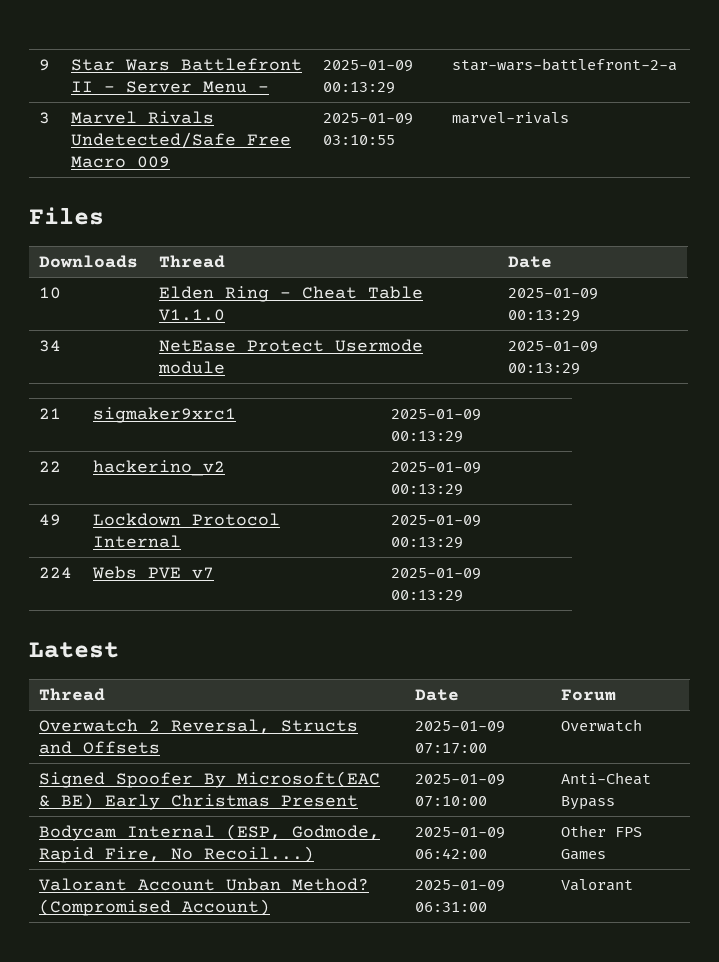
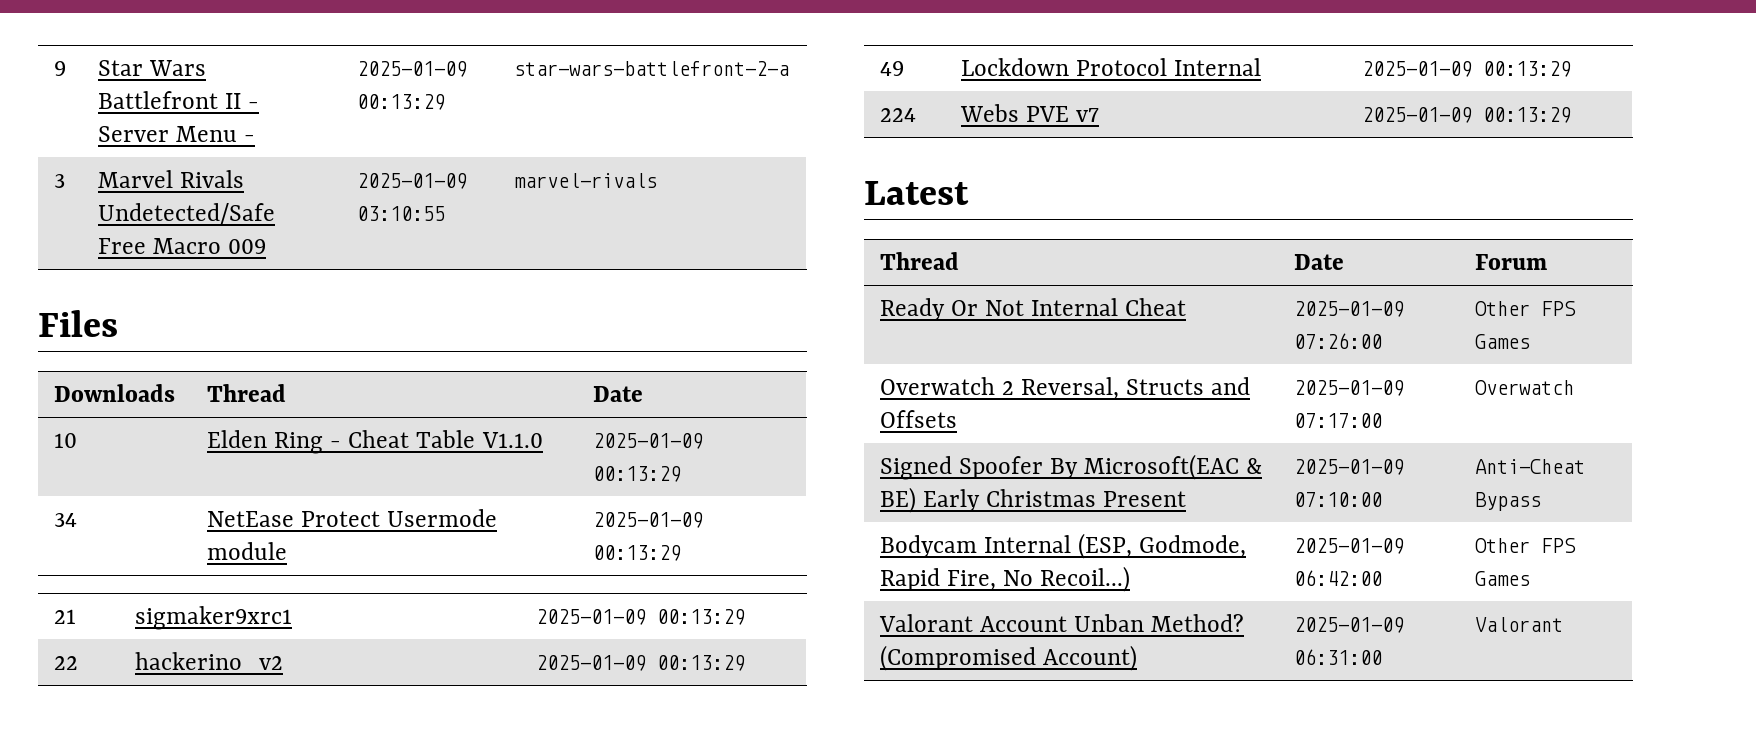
+ Ready Or Not Internal Cheat | 2025-01-09 07:26:00 | Other FPS Games

